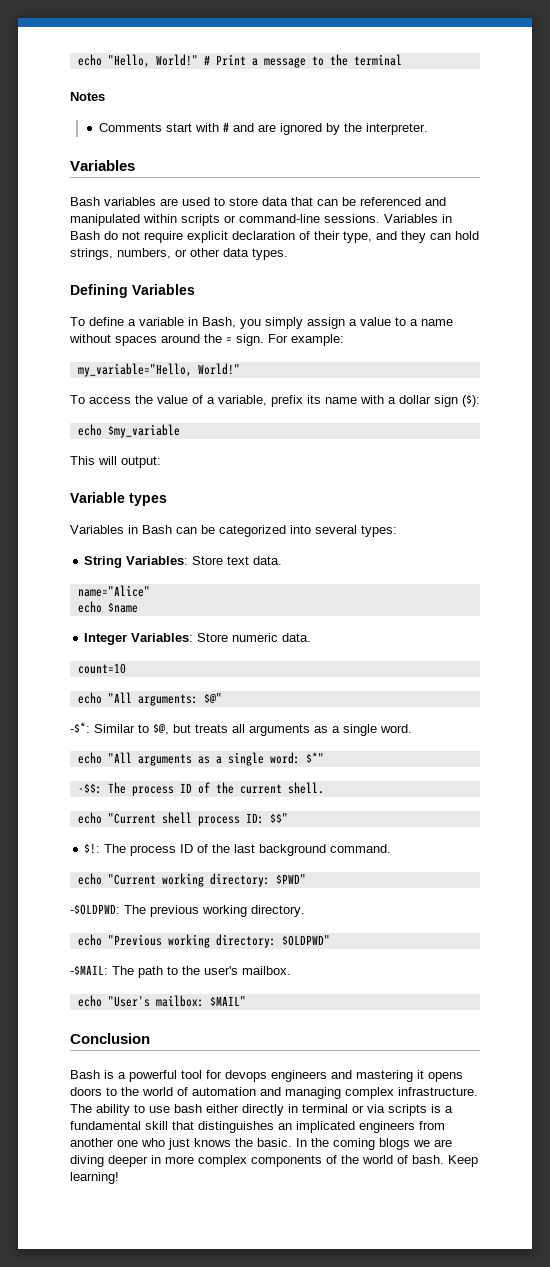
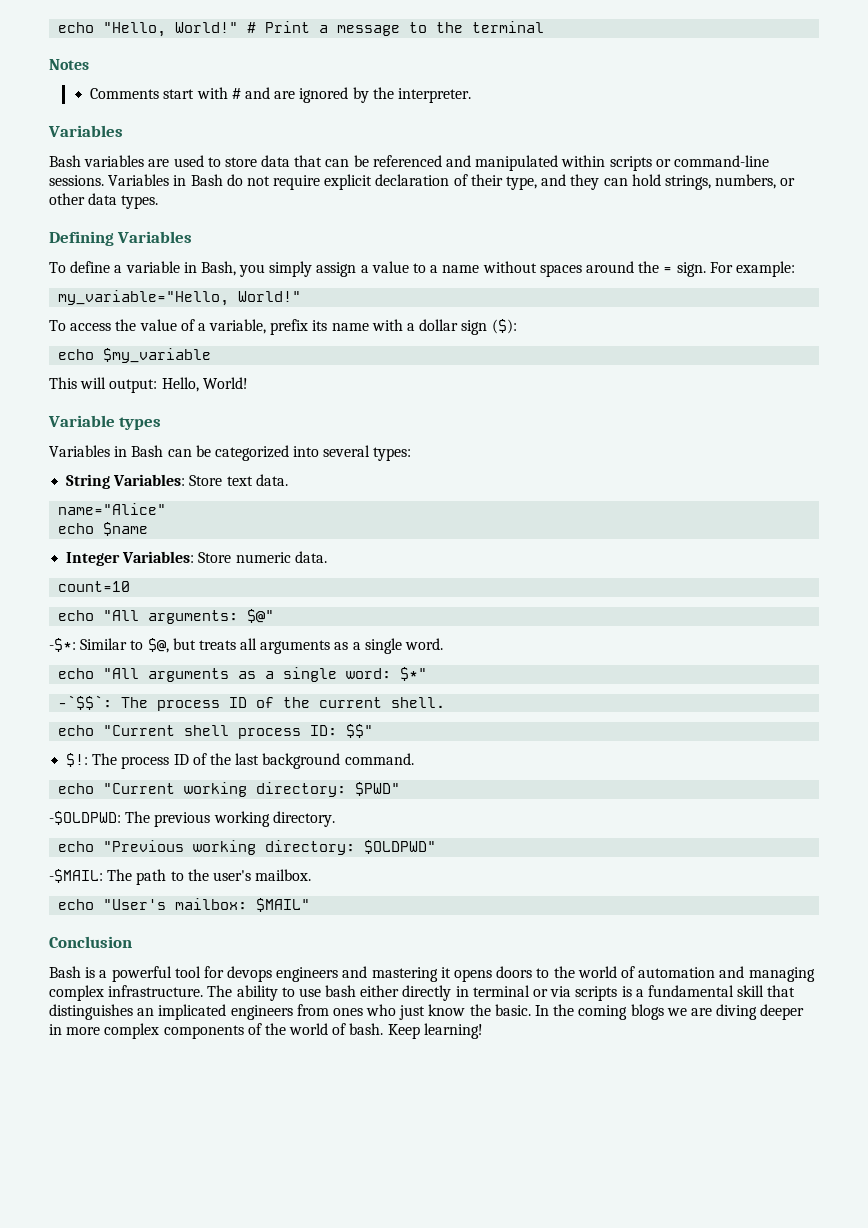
- This will output:
+ This will output: Hello, World!
- -$$: The process ID of the current shell.
+ -`$$`: The process ID of the current shell.
- The ability to use bash either directly in terminal or via scripts is a fundamental skill that distinguishes an implicated engineers from another one who just knows the basic.
+ The ability to use bash either directly in terminal or via scripts is a fundamental skill that distinguishes an implicated engineers from ones who just know the basic.

